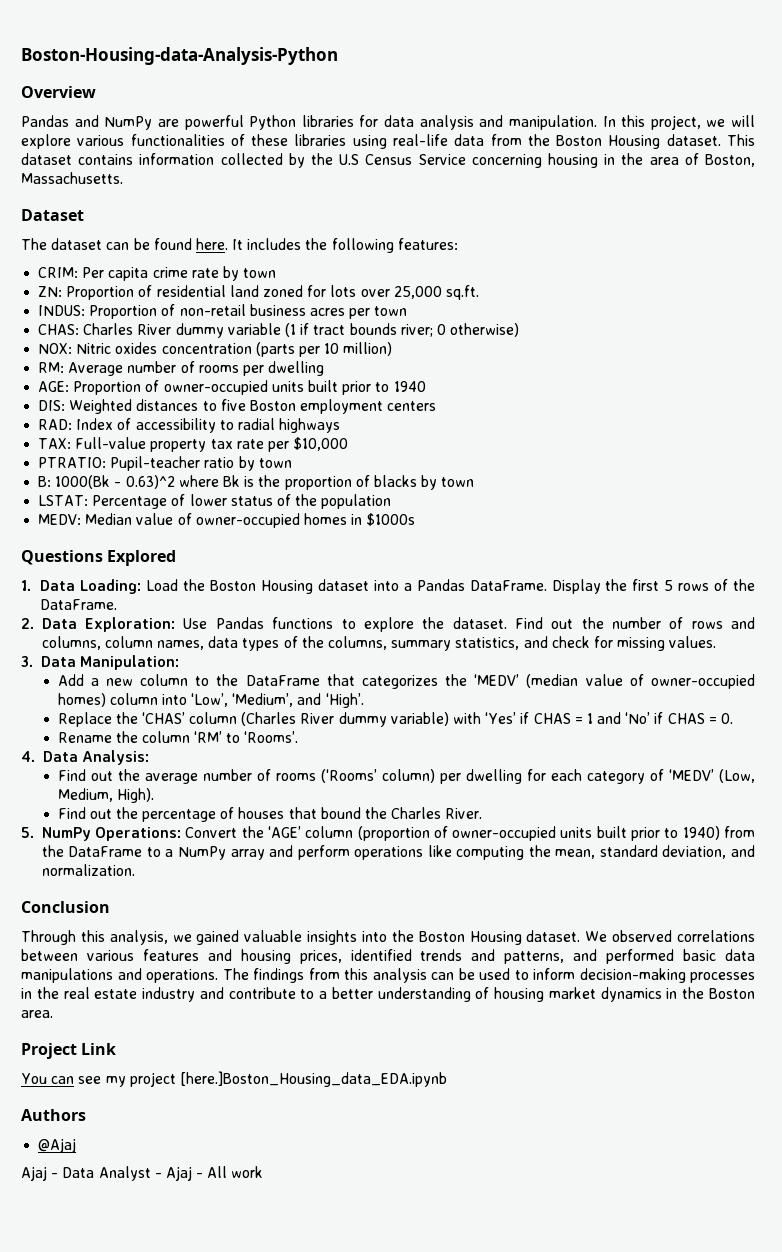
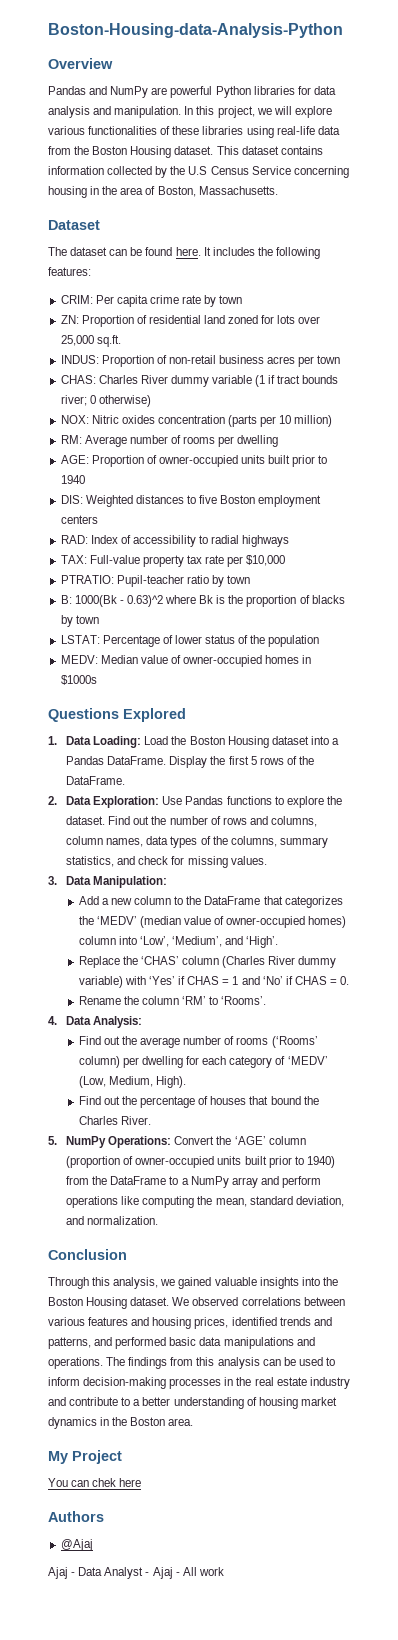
- Project Link
+ My Project
- You can see my project [here.]Boston_Housing_data_EDA.ipynb
+ You can chek here

